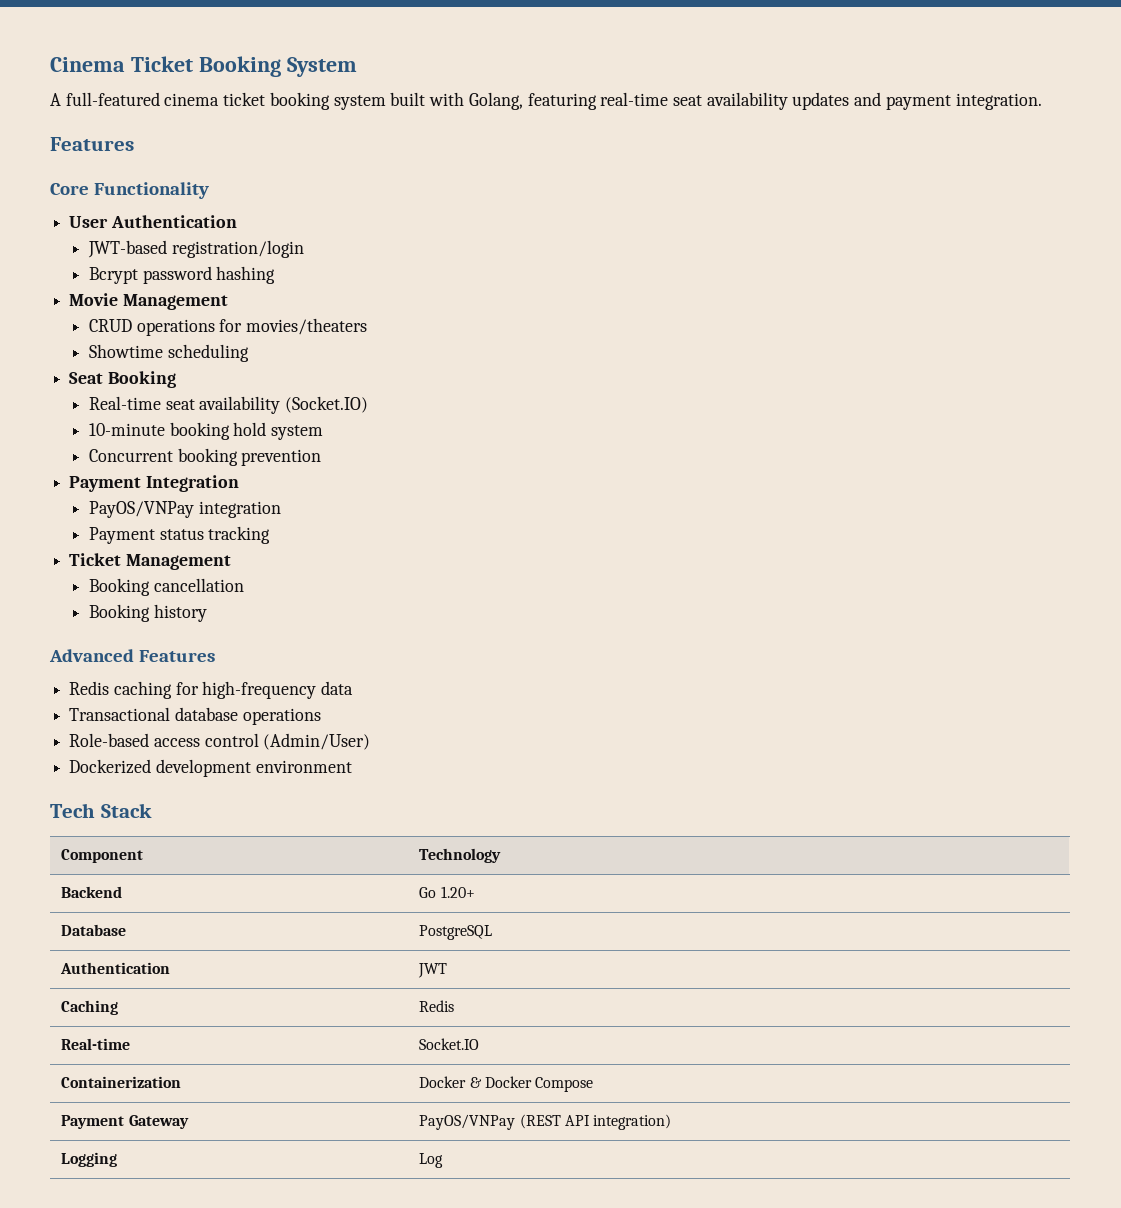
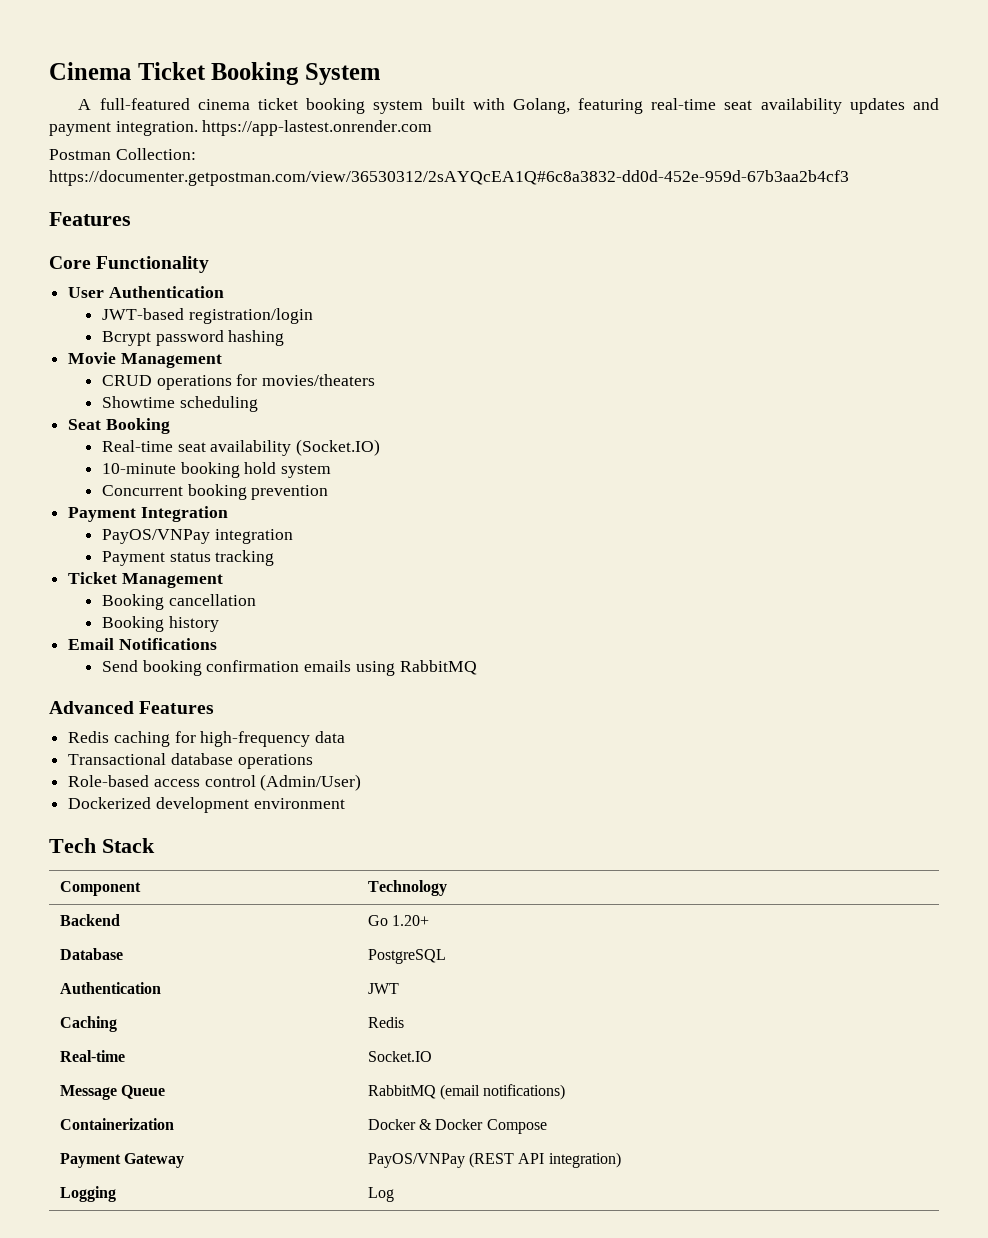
- A full-featured cinema ticket booking system built with Golang, featuring real-time seat availability updates and payment integration.
+ A full-featured cinema ticket booking system built with Golang, featuring real-time seat availability updates and payment integration. https://app-lastest.onrender.com
+ Postman Collection: https://documenter.getpostman.com/view/36530312/2sAYQcEA1Q#6c8a3832-dd0d-452e-959d-67b3aa2b4cf3
+ Email Notifications
+ Send booking confirmation emails using RabbitMQ
+ Message Queue | RabbitMQ (email notifications)

